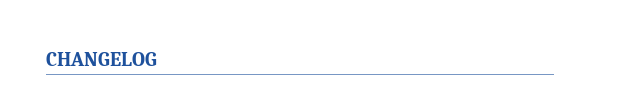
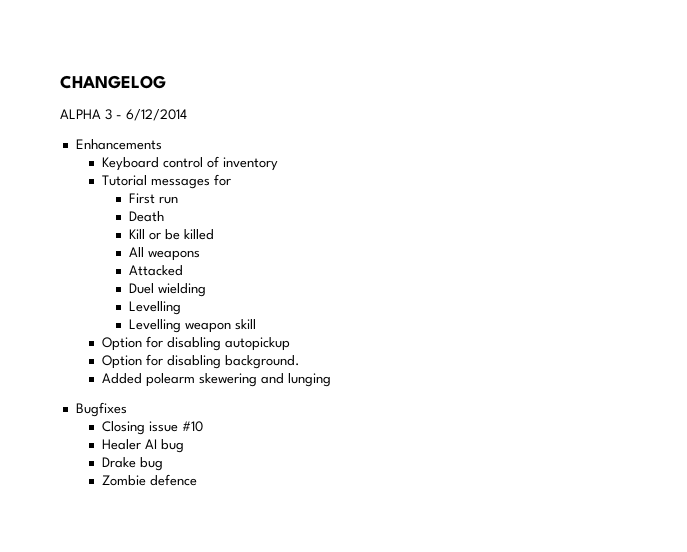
+ ALPHA 3 - 6/12/2014
+ Enhancements
+ Keyboard control of inventory
+ Tutorial messages for
+ First run
+ Death
+ Kill or be killed
+ All weapons
+ Attacked
+ Duel wielding
+ Levelling
+ Levelling weapon skill
+ Option for disabling autopickup
+ Option for disabling background.
+ Added polearm skewering and lunging
+ Bugfixes
+ Closing issue #10
+ Healer AI bug
+ Drake bug
+ Zombie defence

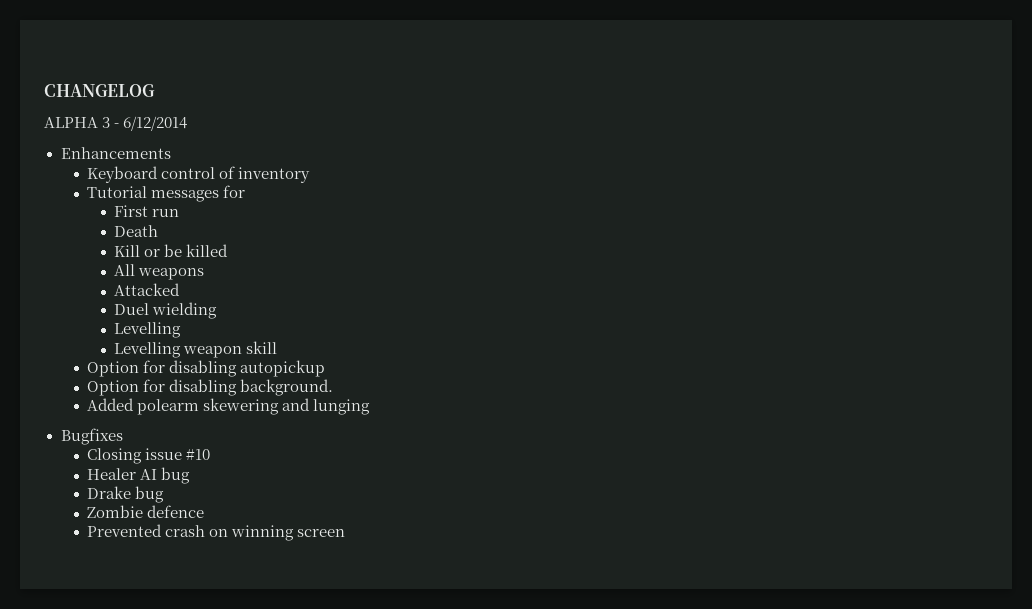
+ Prevented crash on winning screen

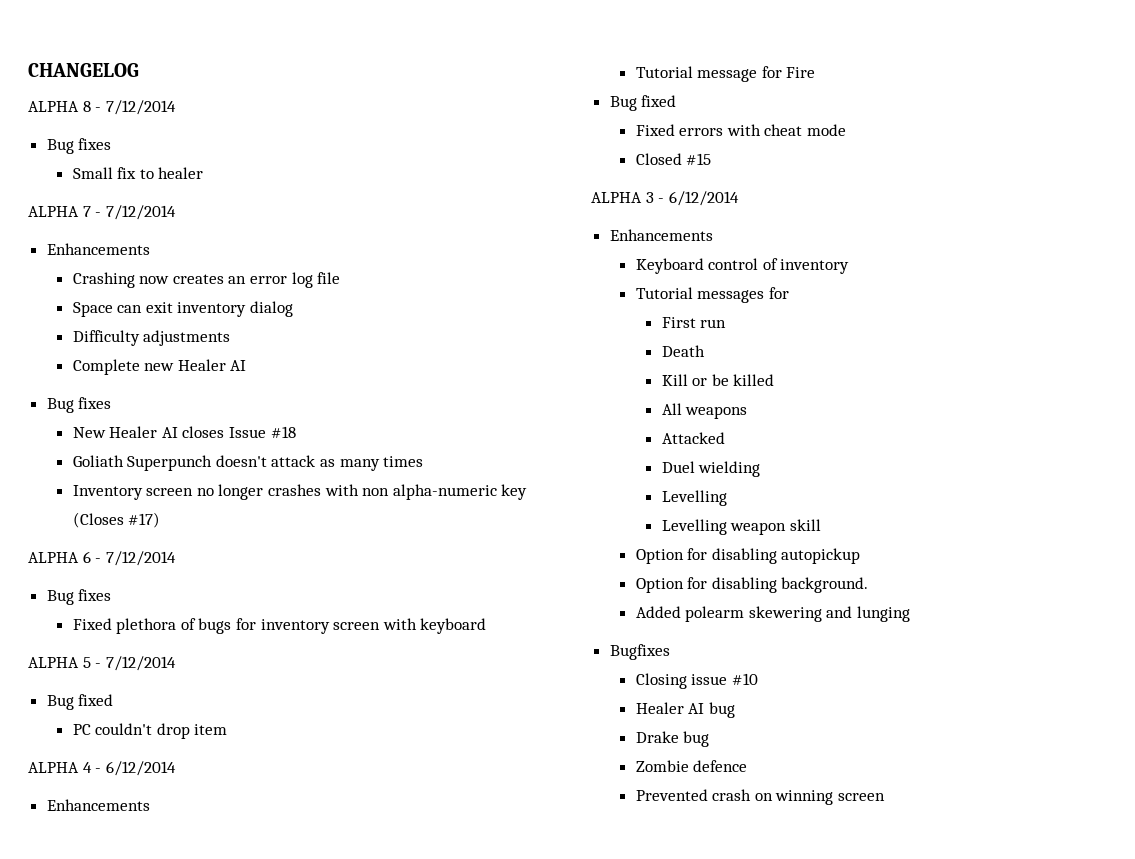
+ ALPHA 8 - 7/12/2014
+ Bug fixes
+ Small fix to healer
+ ALPHA 7 - 7/12/2014
+ Enhancements
+ Crashing now creates an error log file
+ Space can exit inventory dialog
+ Difficulty adjustments
+ Complete new Healer AI
+ Bug fixes
+ New Healer AI closes Issue #18
+ Goliath Superpunch doesn't attack as many times
+ Inventory screen no longer crashes with non alpha-numeric key (Closes #17)
+ ALPHA 6 - 7/12/2014
+ Bug fixes
+ Fixed plethora of bugs for inventory screen with keyboard
+ ALPHA 5 - 7/12/2014
+ Bug fixed
+ PC couldn't drop item
+ ALPHA 4 - 6/12/2014
+ Enhancements
+ Tutorial message for Fire
+ Bug fixed
+ Fixed errors with cheat mode
+ Closed #15

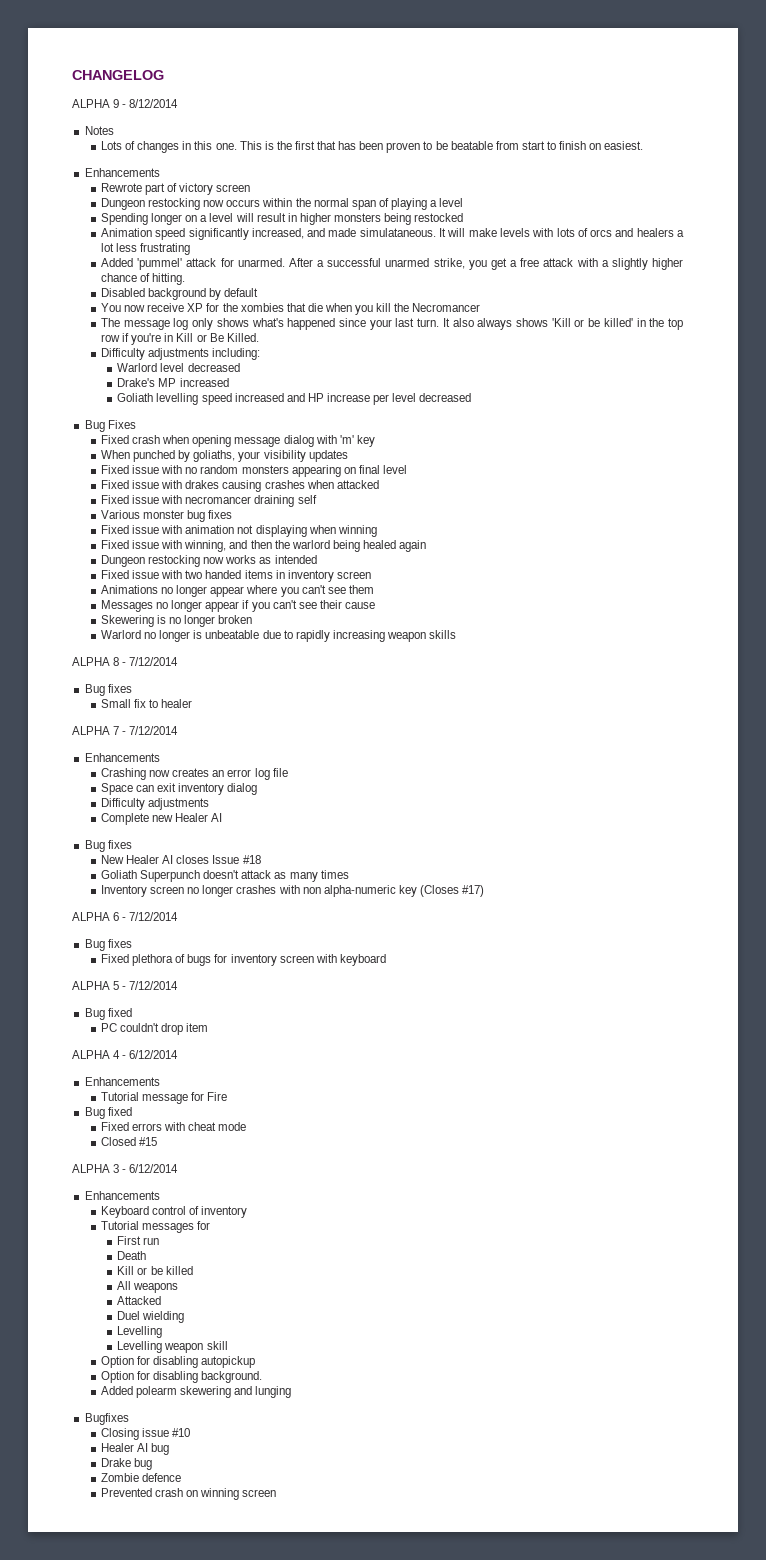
+ ALPHA 9 - 8/12/2014
+ Notes
+ Lots of changes in this one. This is the first that has been proven to be beatable from start to finish on easiest.
+ Enhancements
+ Rewrote part of victory screen
+ Dungeon restocking now occurs within the normal span of playing a level
+ Spending longer on a level will result in higher monsters being restocked
+ Animation speed significantly increased, and made simulataneous. It will make levels with lots of orcs and healers a lot less frustrating
+ Added 'pummel' attack for unarmed. After a successful unarmed strike, you get a free attack with a slightly higher chance of hitting.
+ Disabled background by default
+ You now receive XP for the xombies that die when you kill the Necromancer
+ The message log only shows what's happened since your last turn. It also always shows 'Kill or be killed' in the top row if you're in Kill or Be Killed.
+ Difficulty adjustments including:
+ Warlord level decreased
+ Drake's MP increased
+ Goliath levelling speed increased and HP increase per level decreased
+ Bug Fixes
+ Fixed crash when opening message dialog with 'm' key
+ When punched by goliaths, your visibility updates
+ Fixed issue with no random monsters appearing on final level
+ Fixed issue with drakes causing crashes when attacked
+ Fixed issue with necromancer draining self
+ Various monster bug fixes
+ Fixed issue with animation not displaying when winning
+ Fixed issue with winning, and then the warlord being healed again
+ Dungeon restocking now works as intended
+ Fixed issue with two handed items in inventory screen
+ Animations no longer appear where you can't see them
+ Messages no longer appear if you can't see their cause
+ Skewering is no longer broken
+ Warlord no longer is unbeatable due to rapidly increasing weapon skills

